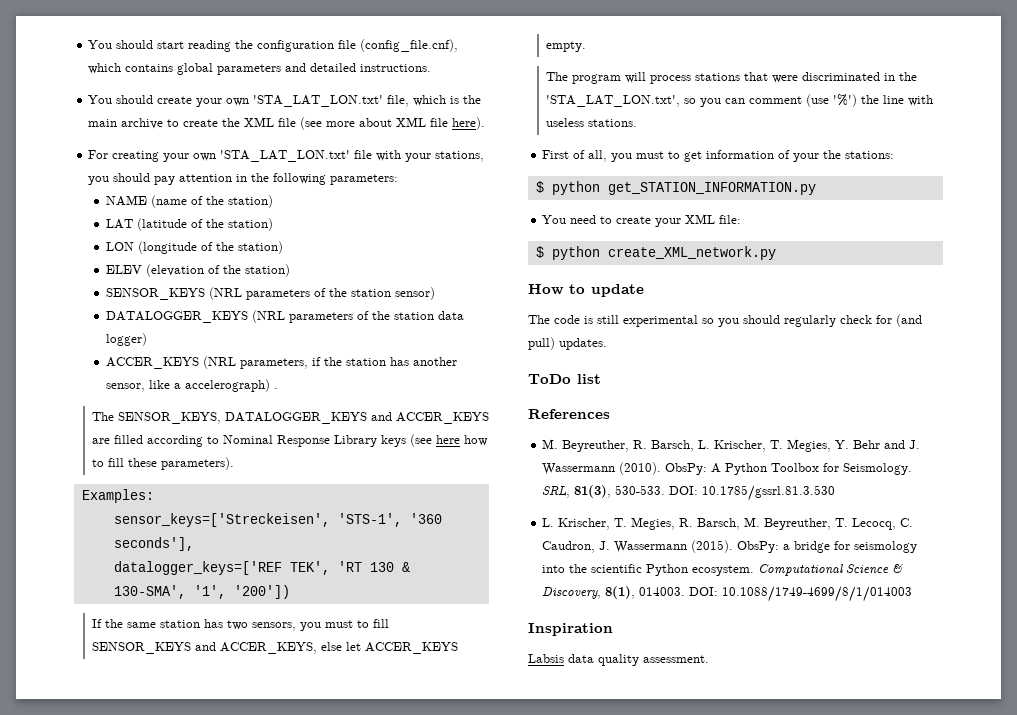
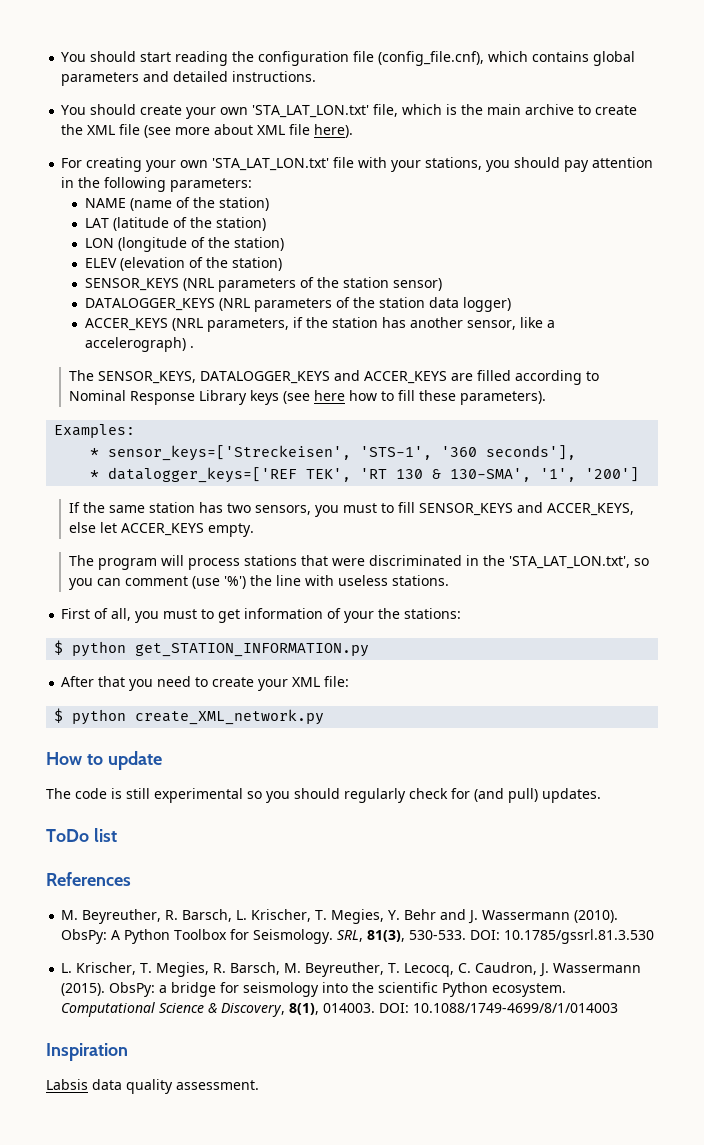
- sensor_keys=['Streckeisen', 'STS-1', '360 seconds'],
+ * sensor_keys=['Streckeisen', 'STS-1', '360 seconds'],
- datalogger_keys=['REF TEK', 'RT 130 & 130-SMA', '1', '200'])
+ * datalogger_keys=['REF TEK', 'RT 130 & 130-SMA', '1', '200']
- You need to create your XML file:
+ After that you need to create your XML file:

